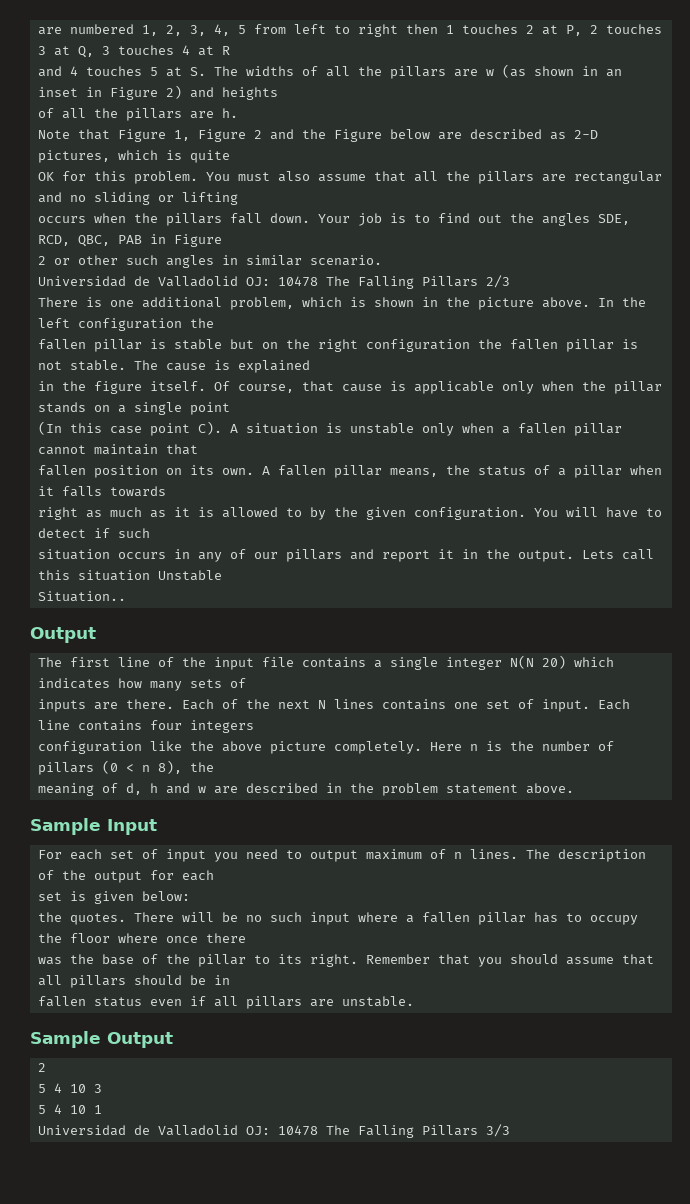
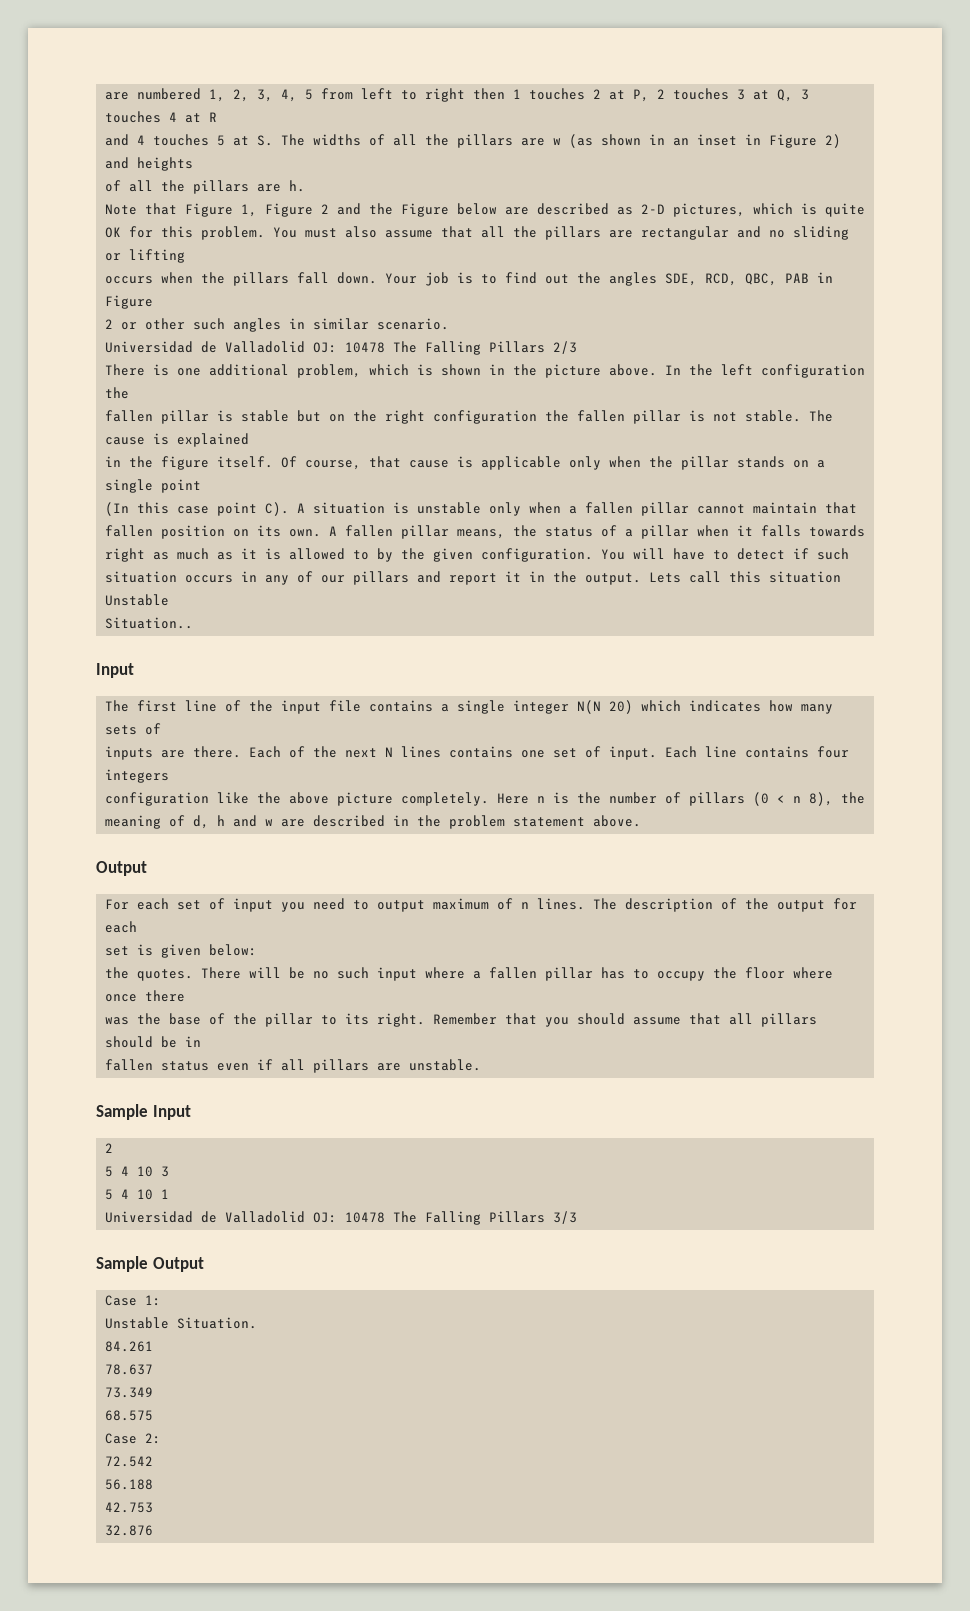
  Situation..
- Output
+ Input
  meaning of d, h and w are described in the problem statement above.
- Sample Input
+ Output
- Sample Output
+ Sample Input
+ Sample Output
+ Case 1:
+ Unstable Situation.
+ 84.261
+ 78.637
+ 73.349
+ 68.575
+ Case 2:
+ 72.542
+ 56.188
+ 42.753
+ 32.876

